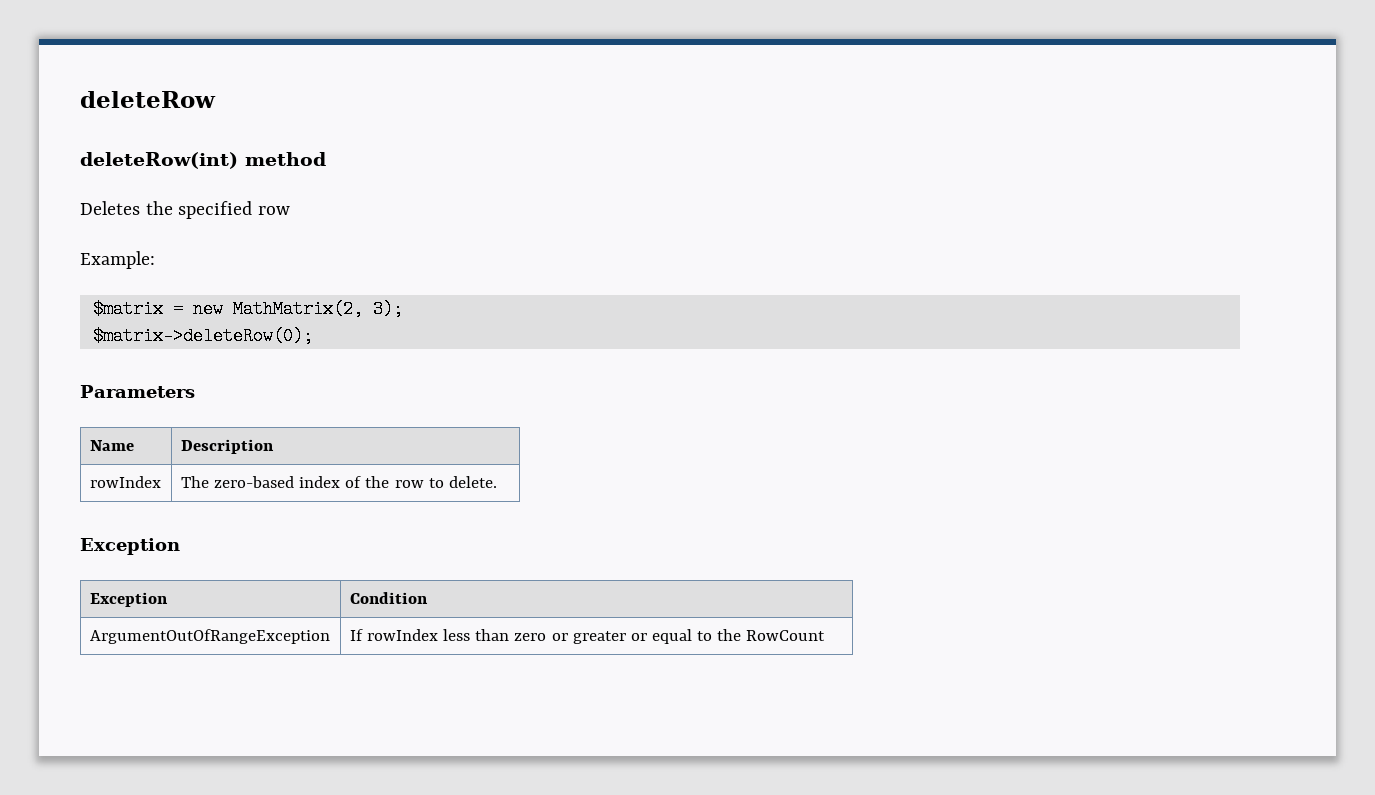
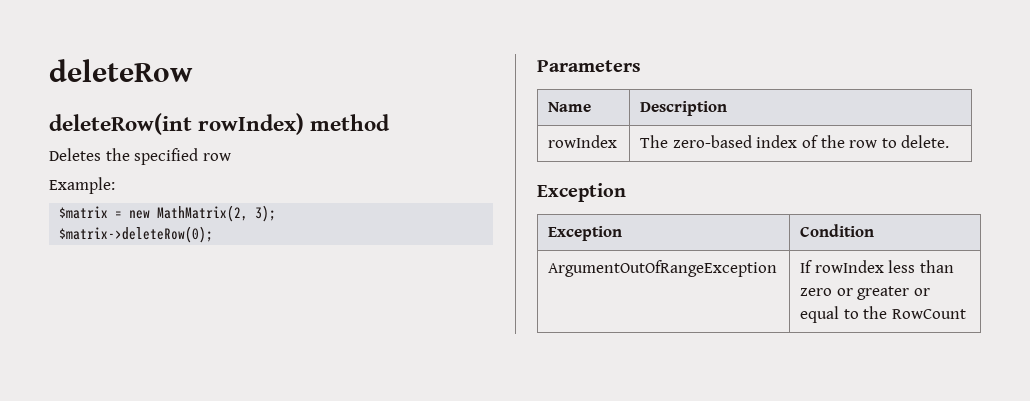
- deleteRow(int) method
+ deleteRow(int rowIndex) method

